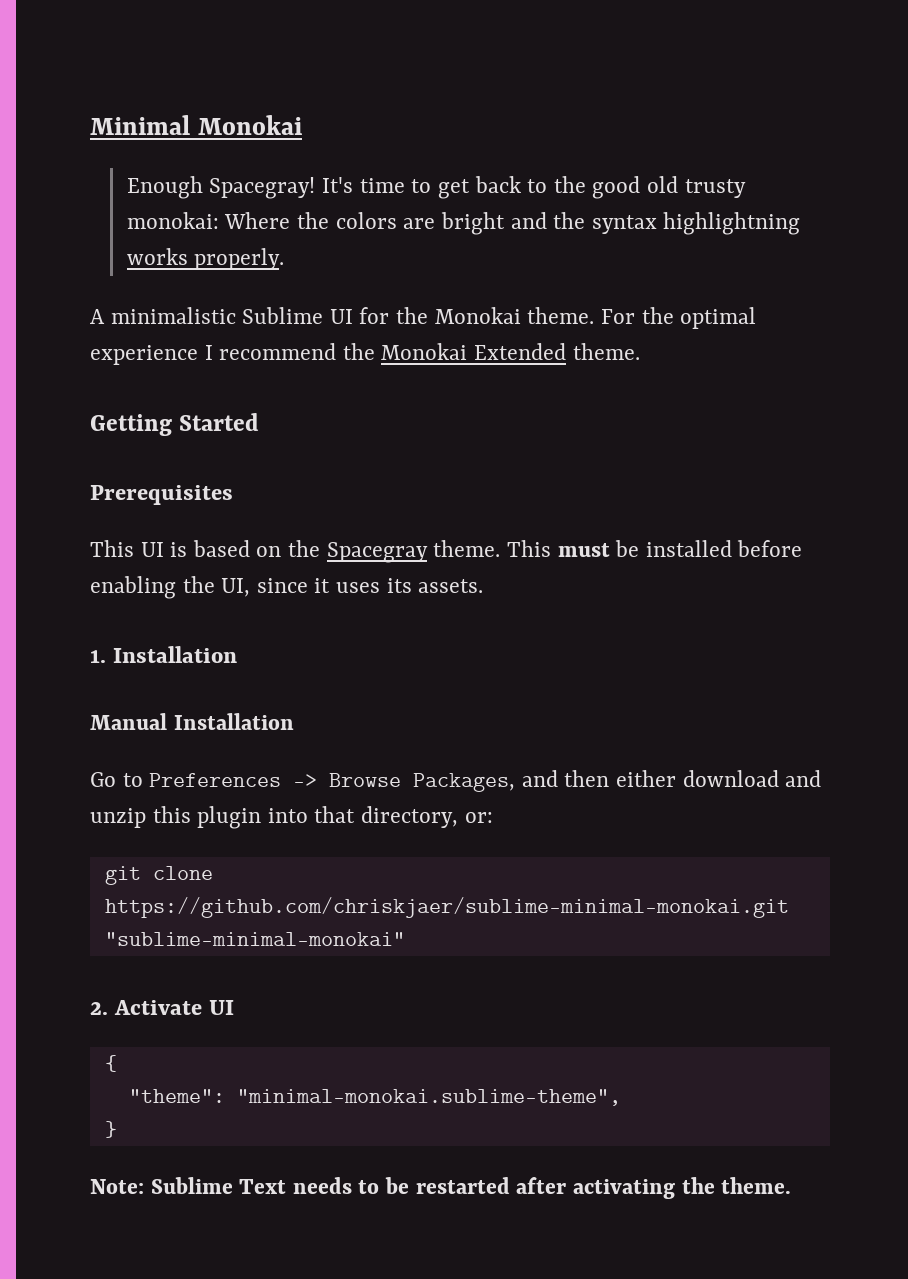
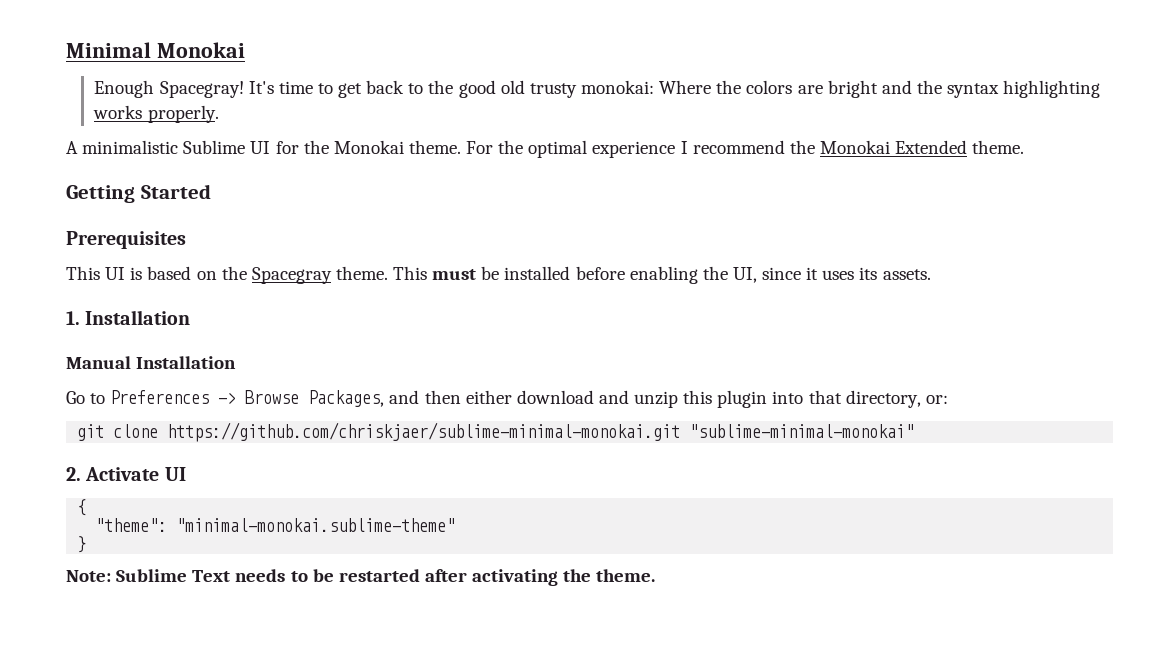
- It's time to get back to the good old trusty monokai: Where the colors are bright and the syntax highlightning works properly.
+ It's time to get back to the good old trusty monokai: Where the colors are bright and the syntax highlighting works properly.
- "theme": "minimal-monokai.sublime-theme",
+ "theme": "minimal-monokai.sublime-theme"

